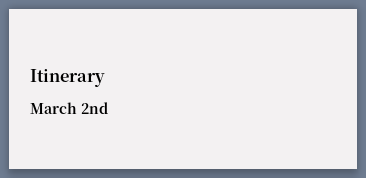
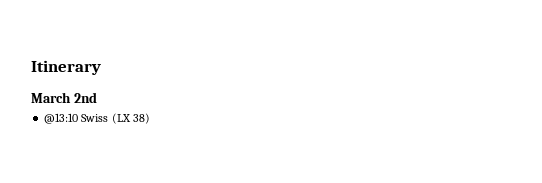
+ @13:10 Swiss (LX 38)

